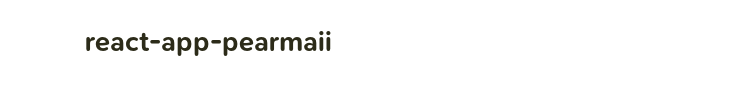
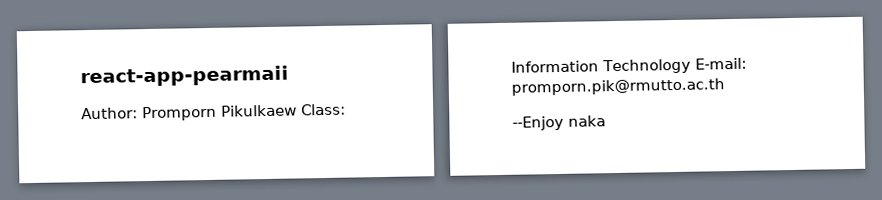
+ Author: Promporn Pikulkaew Class: Information Technology E-mail: promporn.pik@rmutto.ac.th
+ --Enjoy naka

